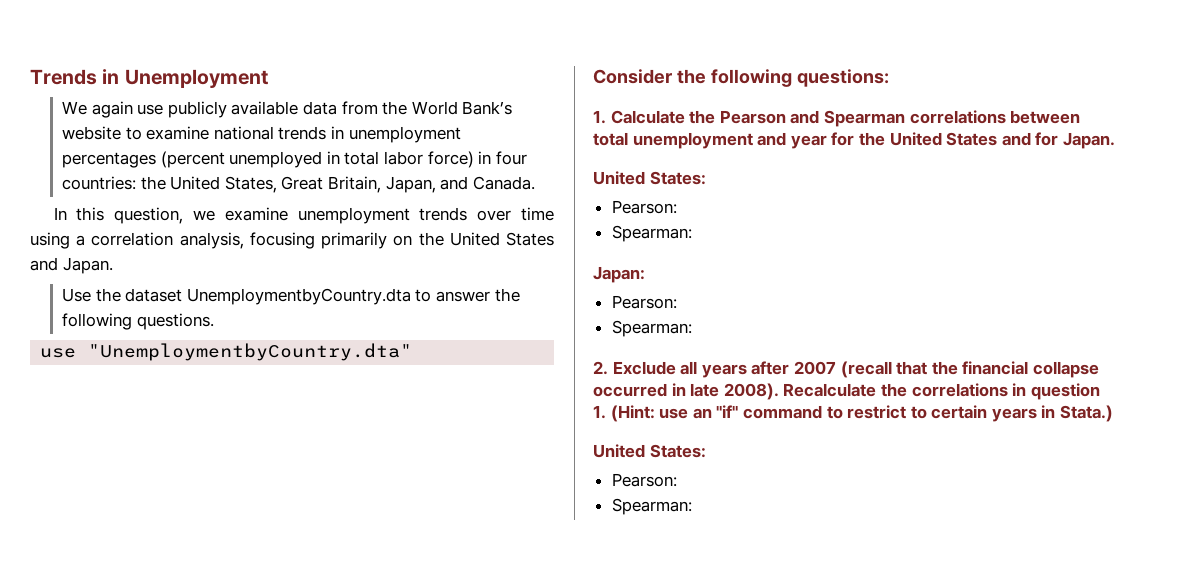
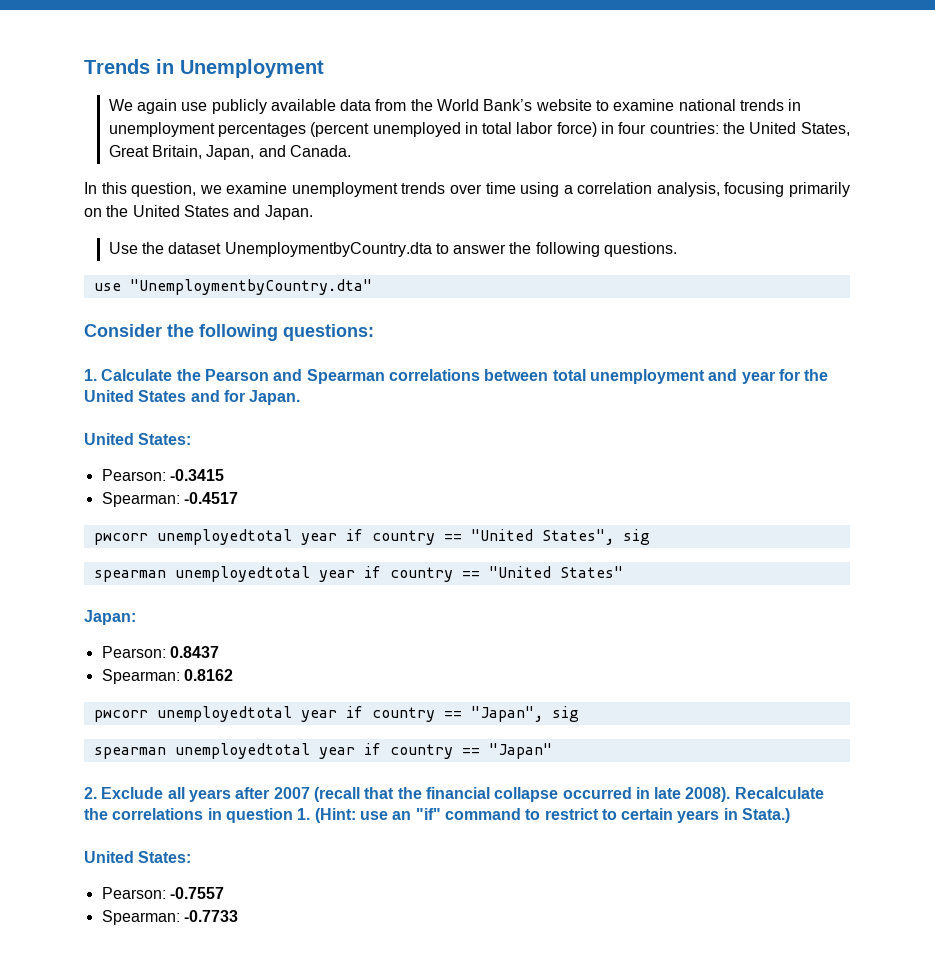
  1. Calculate the Pearson and Spearman correlations between total unemployment and year for the United States and for Japan.
  United States:
- Pearson:
- Spearman:
+ Pearson: -0.3415
+ Spearman: -0.4517
+ pwcorr unemployedtotal year if country == "United States", sig
+ spearman unemployedtotal year if country == "United States"
  Japan:
- Pearson:
- Spearman:
+ Pearson: 0.8437
+ Spearman: 0.8162
+ pwcorr unemployedtotal year if country == "Japan", sig
+ spearman unemployedtotal year if country == "Japan"
  Recalculate the correlations in question 1. (Hint: use an "if" command to restrict to certain years in Stata.)
  United States:
- Pearson:
- Spearman:
+ Pearson: -0.7557
+ Spearman: -0.7733

